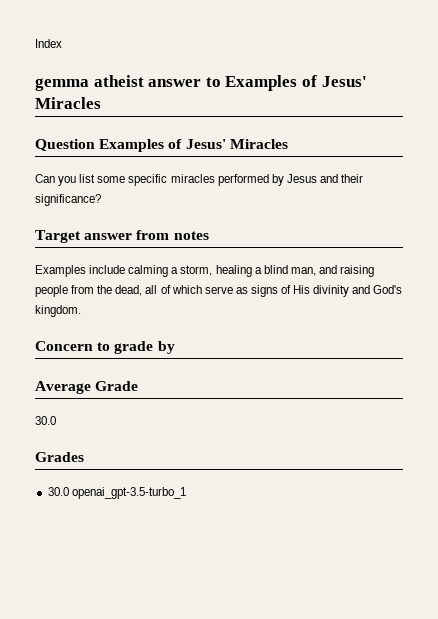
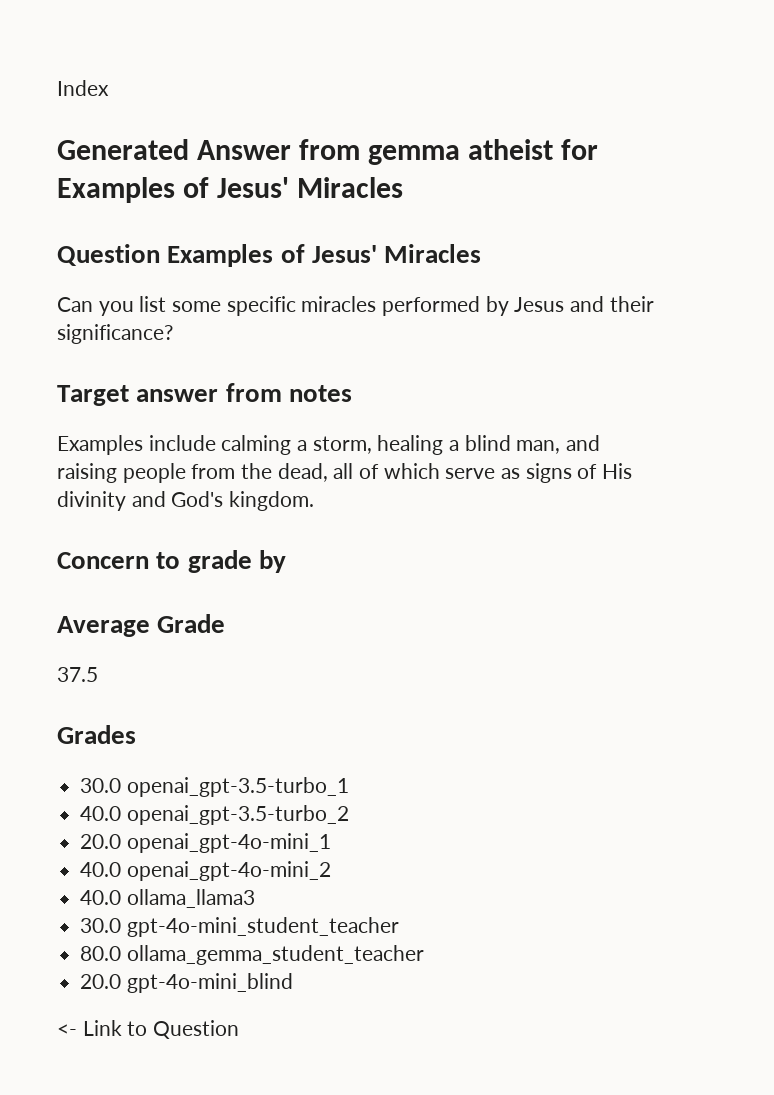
- gemma atheist answer to Examples of Jesus' Miracles
+ Generated Answer from gemma atheist for Examples of Jesus' Miracles
  Average Grade
- 30.0
+ 37.5
+ 40.0 openai_gpt-3.5-turbo_2
+ 20.0 openai_gpt-4o-mini_1
+ 40.0 openai_gpt-4o-mini_2
+ 40.0 ollama_llama3
+ 30.0 gpt-4o-mini_student_teacher
+ 80.0 ollama_gemma_student_teacher
+ 20.0 gpt-4o-mini_blind
+ <- Link to Question

